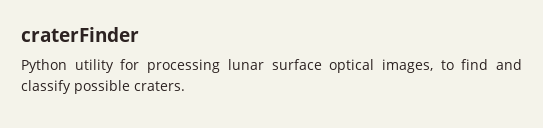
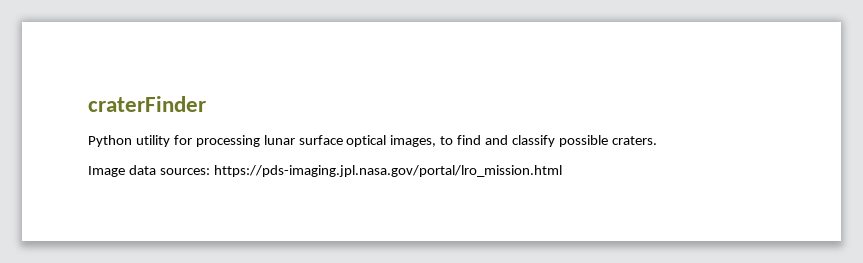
+ Image data sources: https://pds-imaging.jpl.nasa.gov/portal/lro_mission.html

